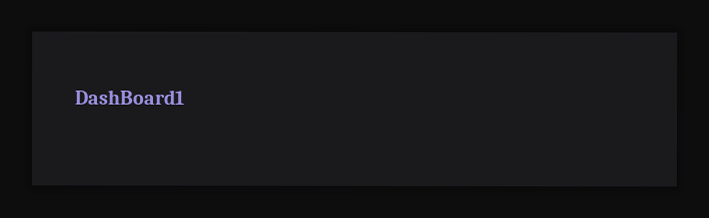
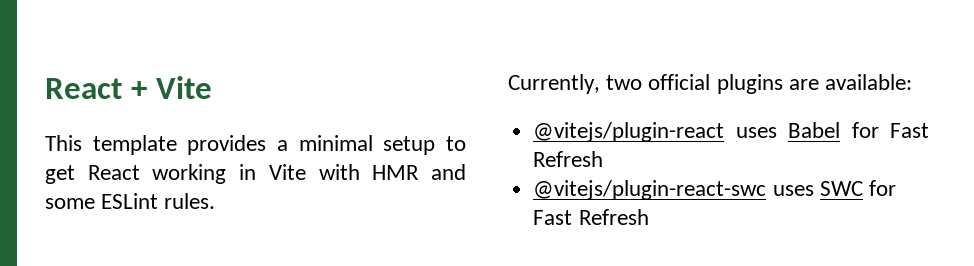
- DashBoard1
+ React + Vite
+ This template provides a minimal setup to get React working in Vite with HMR and some ESLint rules.
+ Currently, two official plugins are available:
+ @vitejs/plugin-react uses Babel for Fast Refresh
+ @vitejs/plugin-react-swc uses SWC for Fast Refresh

